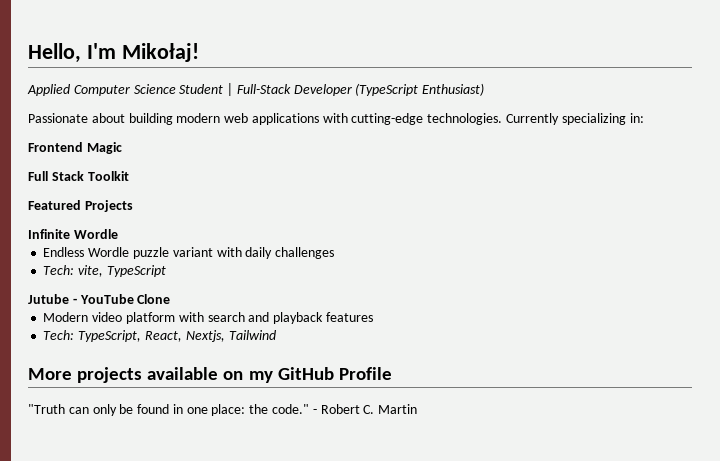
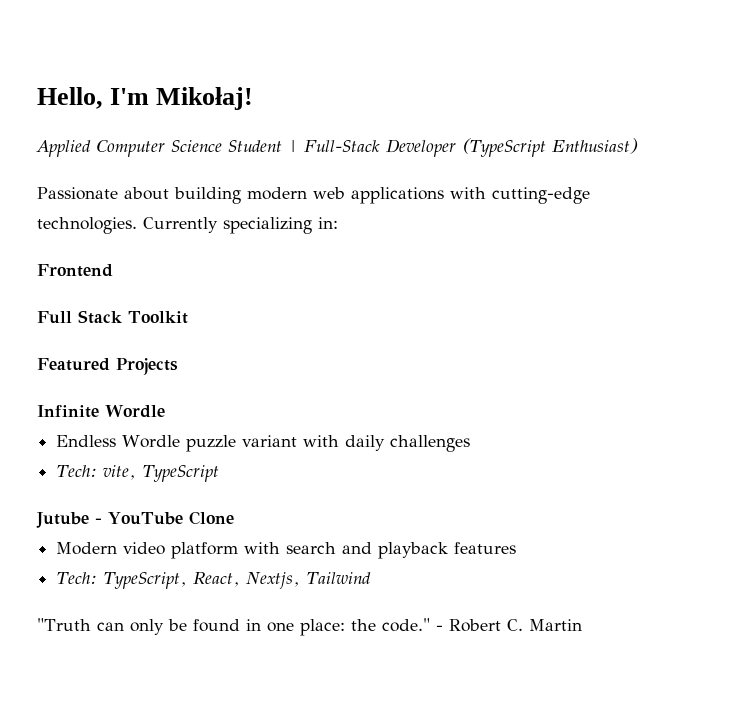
- Frontend Magic
+ Frontend
- More projects available on my GitHub Profile

